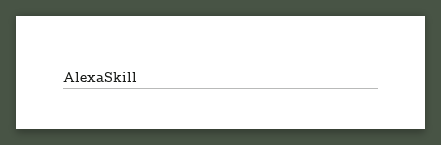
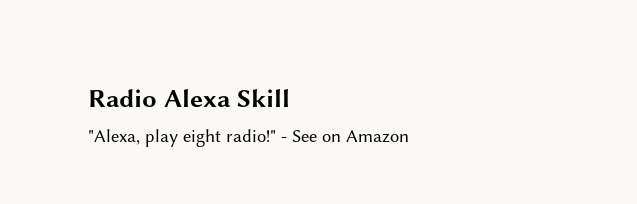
- AlexaSkill
+ Radio Alexa Skill
+ "Alexa, play eight radio!" - See on Amazon

